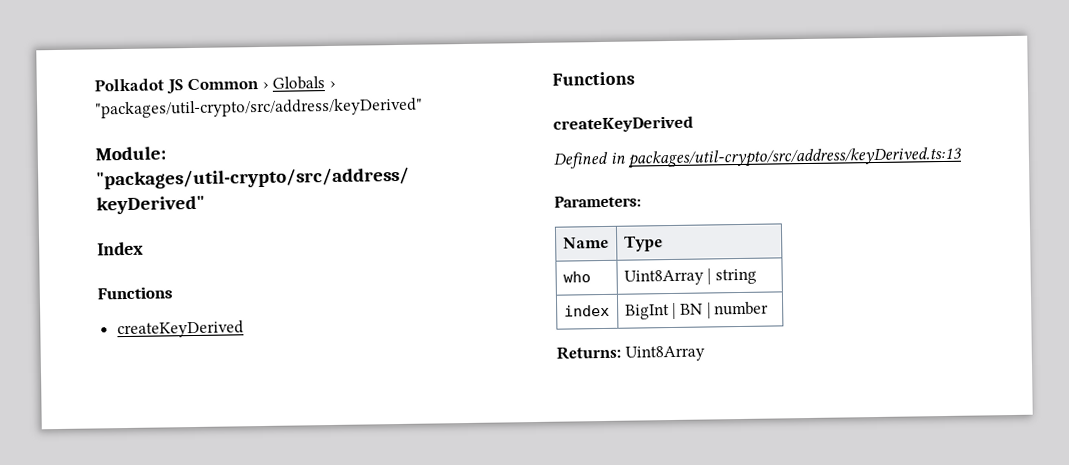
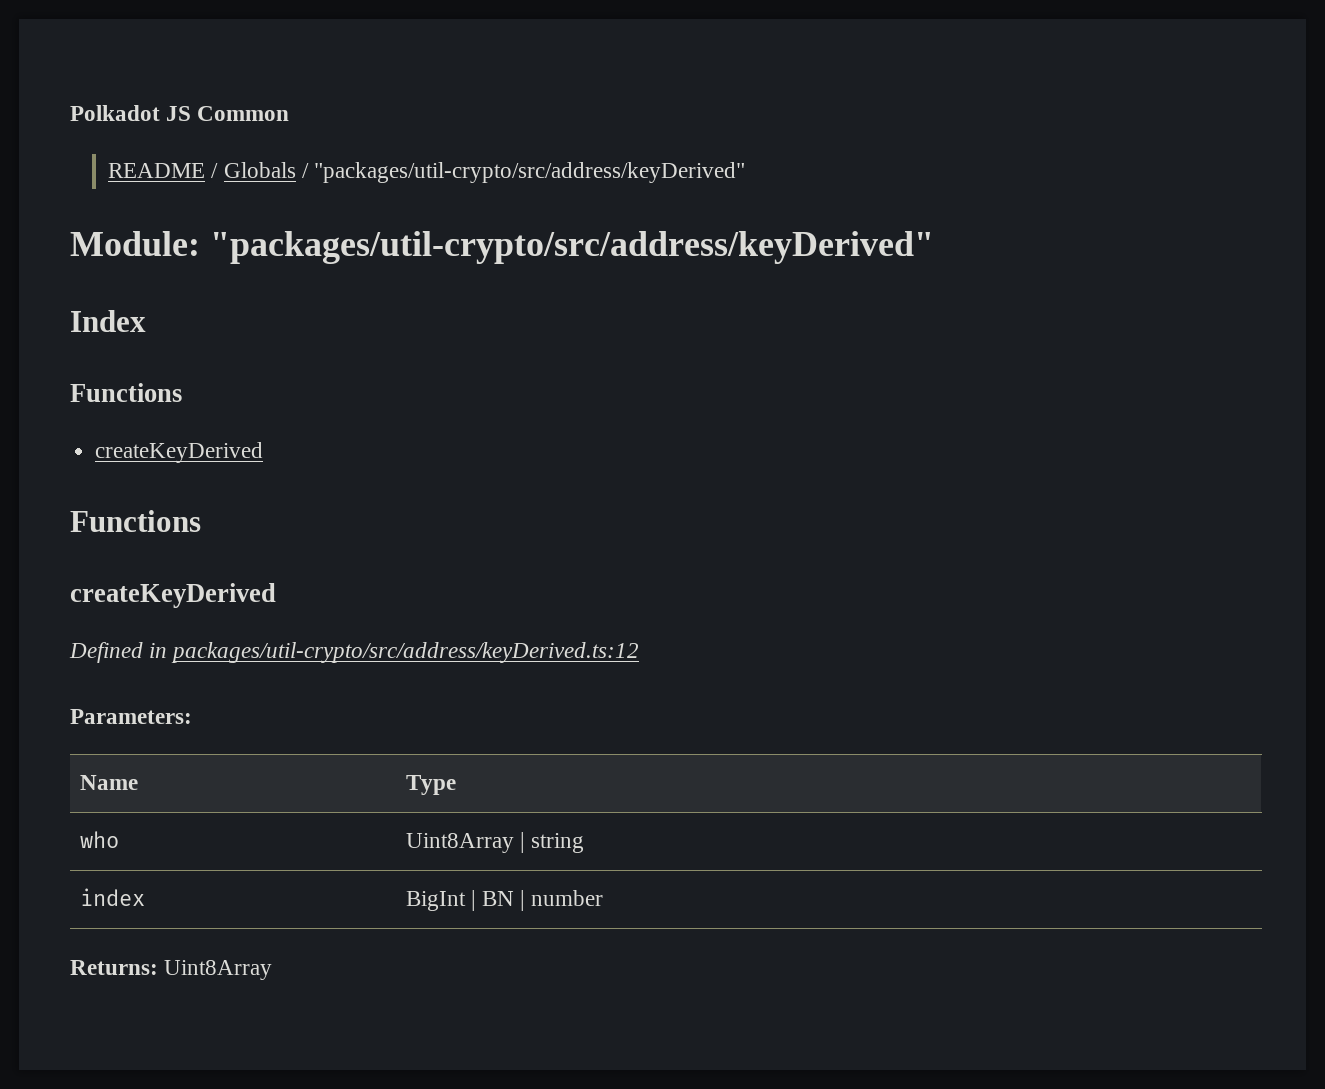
- Polkadot JS Common › Globals › "packages/util-crypto/src/address/keyDerived"
+ Polkadot JS Common
+ README / Globals / "packages/util-crypto/src/address/keyDerived"
- Defined in packages/util-crypto/src/address/keyDerived.ts:13
+ Defined in packages/util-crypto/src/address/keyDerived.ts:12

